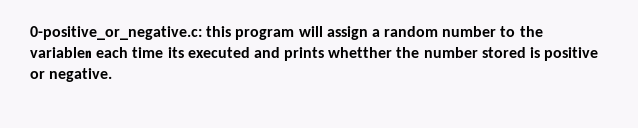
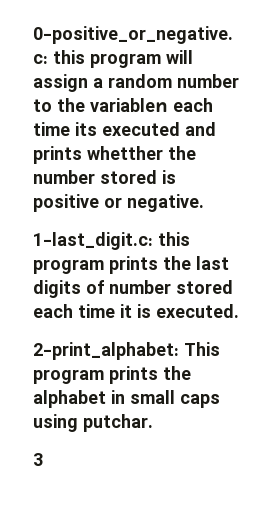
+ 1-last_digit.c: this program prints the last digits of number stored each time it is executed.
+ 2-print_alphabet: This program prints the alphabet in small caps using putchar.
+ 3

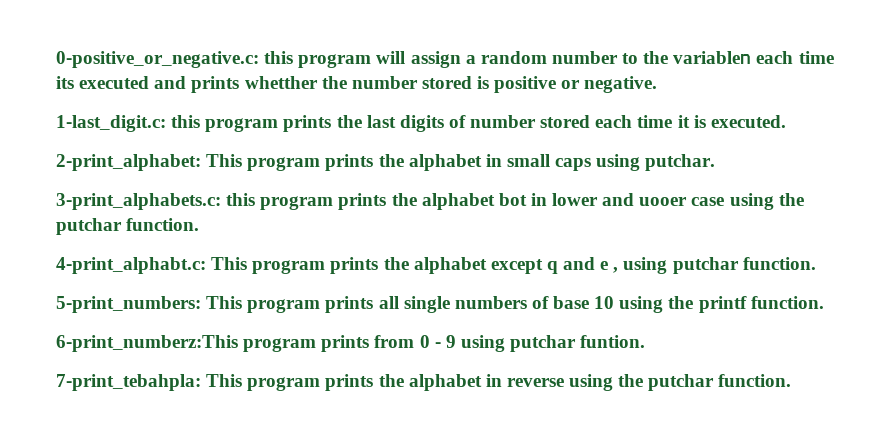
- 3
+ 3-print_alphabets.c: this program prints the alphabet bot in lower and uooer case using the putchar function.
+ 4-print_alphabt.c: This program prints the alphabet except q and e , using putchar function.
+ 5-print_numbers: This program prints all single numbers of base 10 using the printf function.
+ 6-print_numberz:This program prints from 0 - 9 using putchar funtion.
+ 7-print_tebahpla: This program prints the alphabet in reverse using the putchar function.

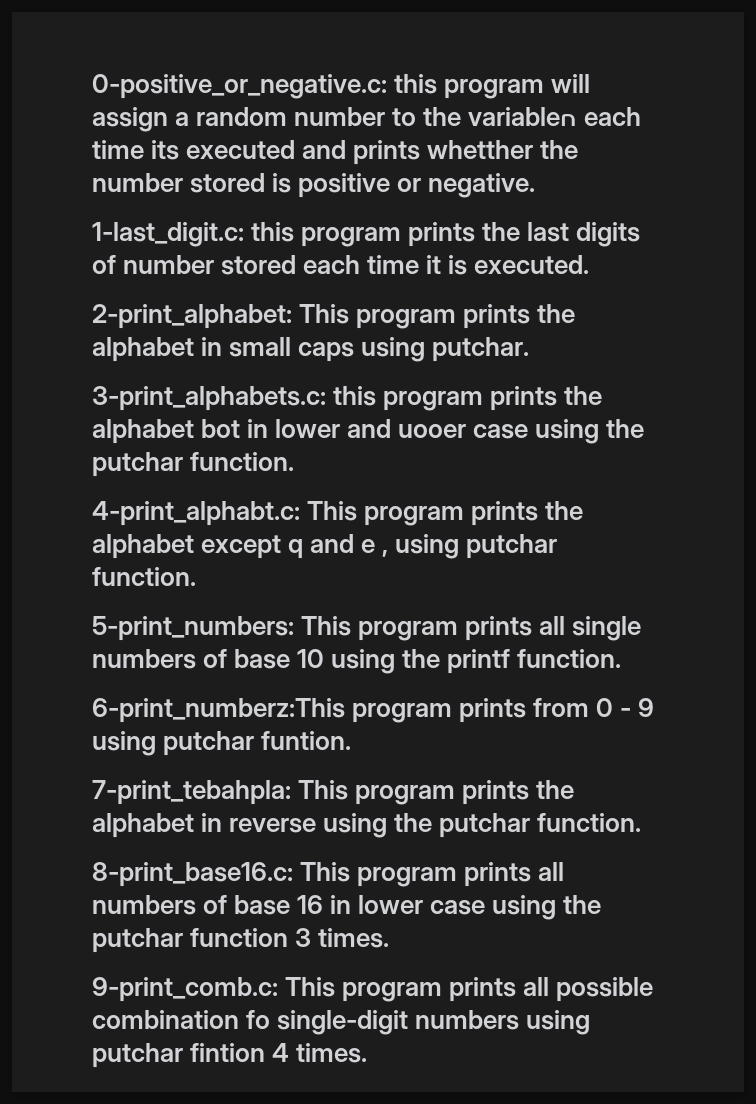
+ 8-print_base16.c: This program prints all numbers of base 16 in lower case using the putchar function 3 times.
+ 9-print_comb.c: This program prints all possible combination fo single-digit numbers using putchar fintion 4 times.

